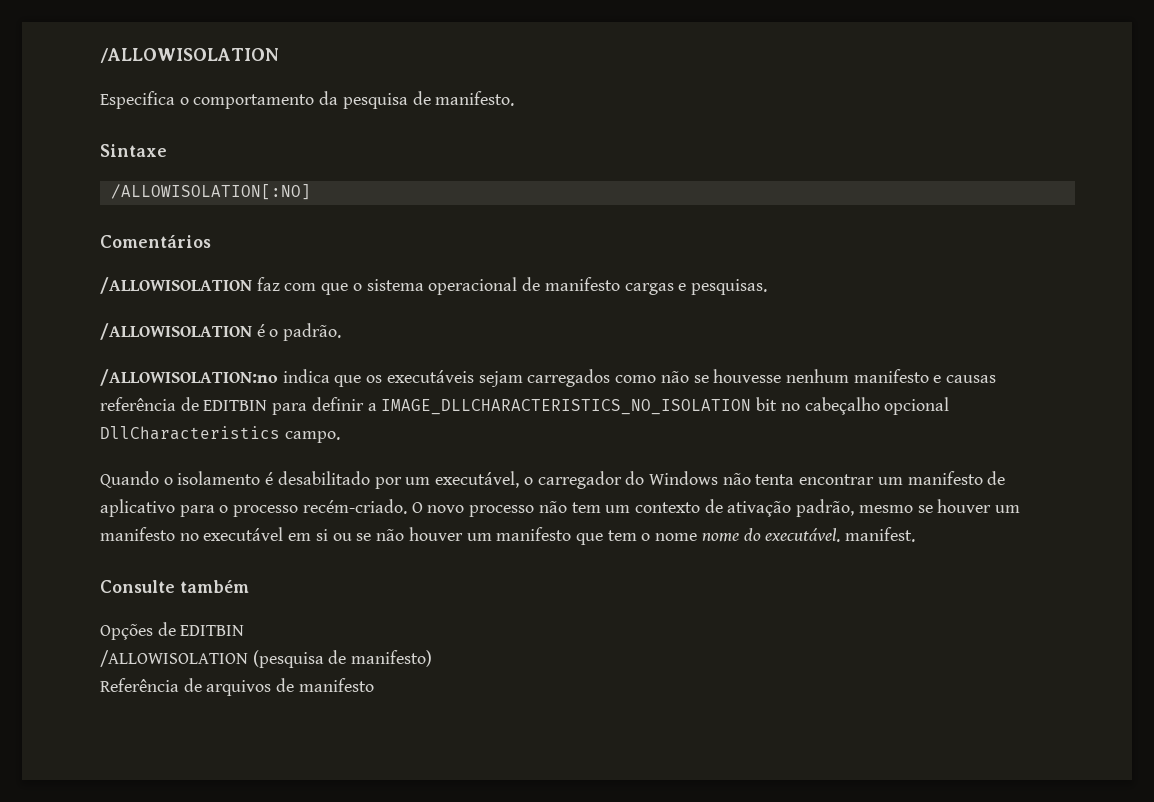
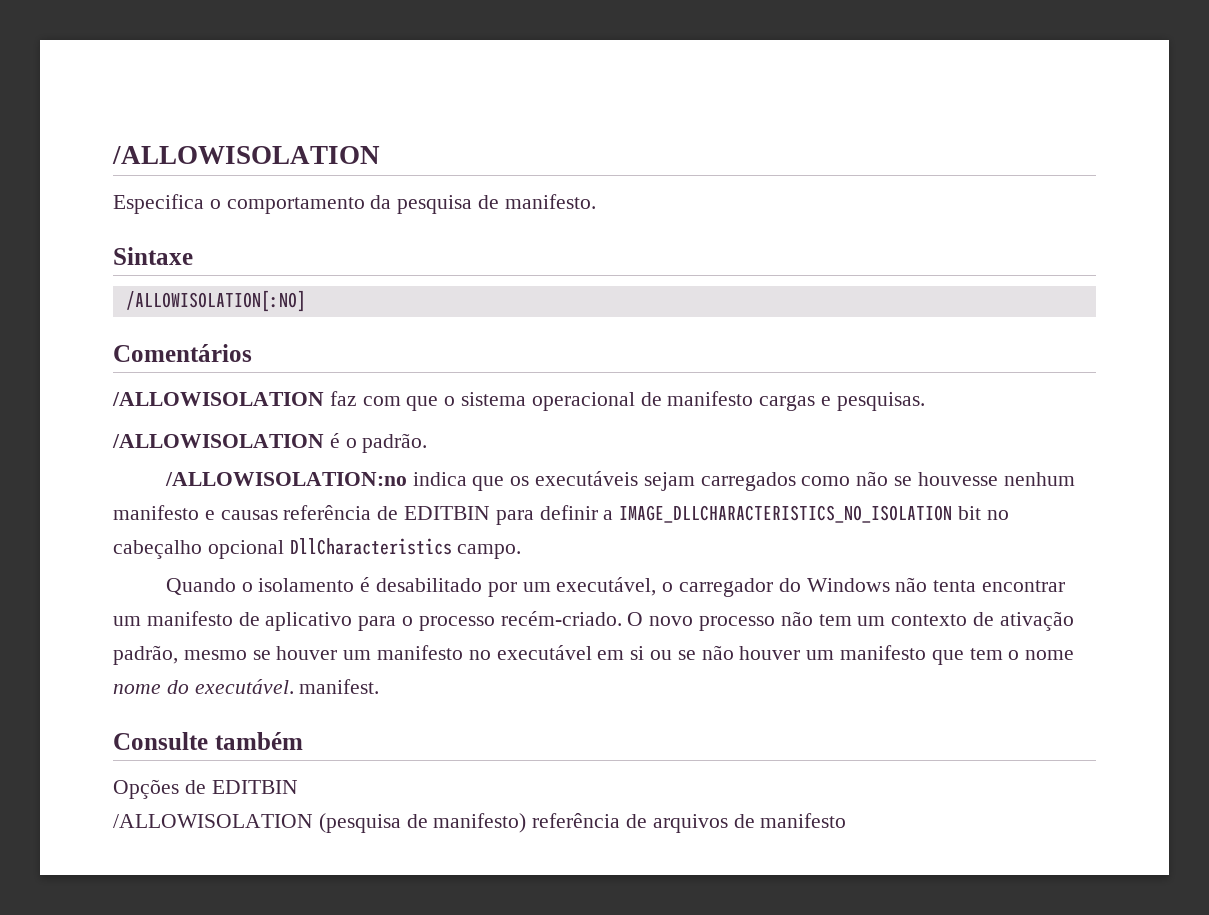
- /ALLOWISOLATION (pesquisa de manifesto)
- Referência de arquivos de manifesto
+ /ALLOWISOLATION (pesquisa de manifesto) referência de arquivos de manifesto

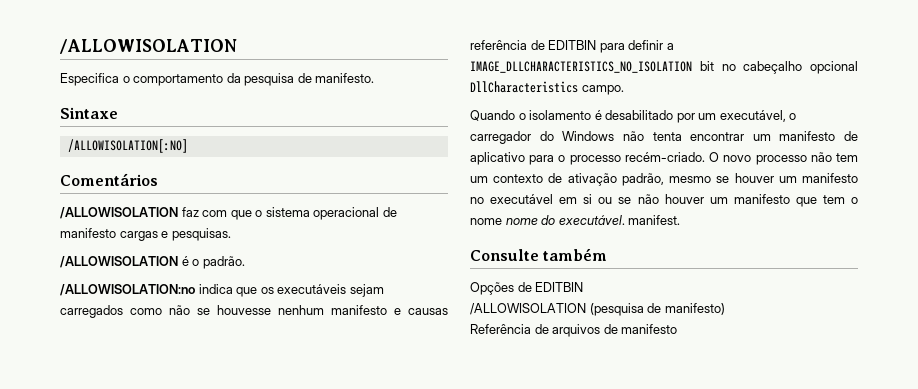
- /ALLOWISOLATION (pesquisa de manifesto) referência de arquivos de manifesto
+ /ALLOWISOLATION (pesquisa de manifesto)
+ Referência de arquivos de manifesto

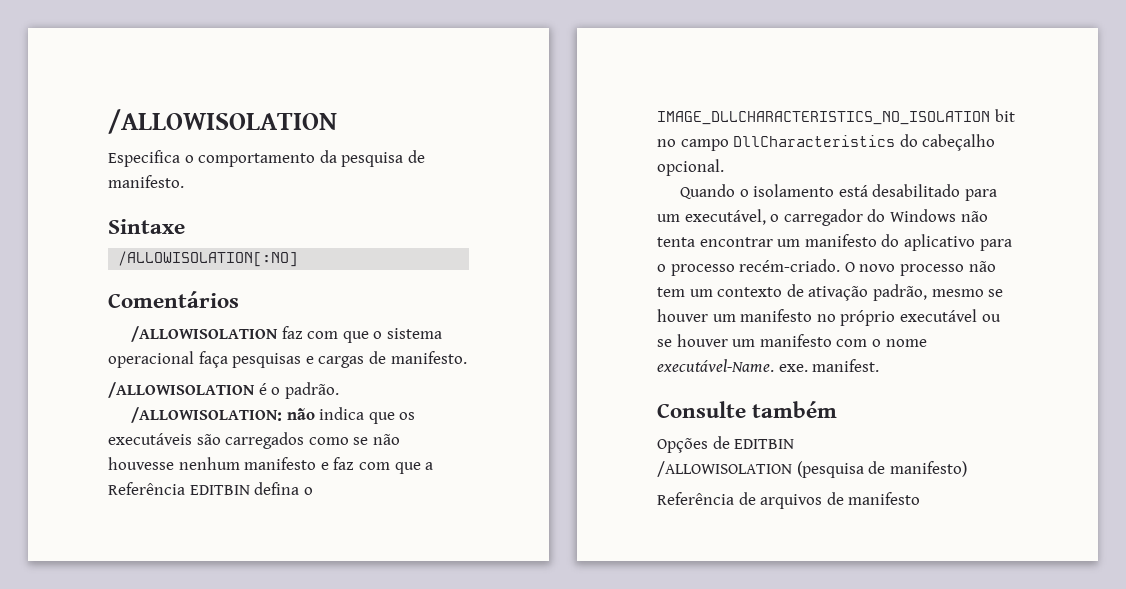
- /ALLOWISOLATION faz com que o sistema operacional de manifesto cargas e pesquisas.
+ /ALLOWISOLATION faz com que o sistema operacional faça pesquisas e cargas de manifesto.
- /ALLOWISOLATION:no indica que os executáveis sejam carregados como não se houvesse nenhum manifesto e causas referência de EDITBIN para definir a IMAGE_DLLCHARACTERISTICS_NO_ISOLATION bit no cabeçalho opcional DllCharacteristics campo.
+ /ALLOWISOLATION: não indica que os executáveis são carregados como se não houvesse nenhum manifesto e faz com que a Referência EDITBIN defina o IMAGE_DLLCHARACTERISTICS_NO_ISOLATION bit no campo DllCharacteristics do cabeçalho opcional.
- Quando o isolamento é desabilitado por um executável, o carregador do Windows não tenta encontrar um manifesto de aplicativo para o processo recém-criado.
+ Quando o isolamento está desabilitado para um executável, o carregador do Windows não tenta encontrar um manifesto do aplicativo para o processo recém-criado.
- O novo processo não tem um contexto de ativação padrão, mesmo se houver um manifesto no executável em si ou se não houver um manifesto que tem o nome nome do executável. manifest.
+ O novo processo não tem um contexto de ativação padrão, mesmo se houver um manifesto no próprio executável ou se houver um manifesto com o nome executável-Name. exe. manifest.

